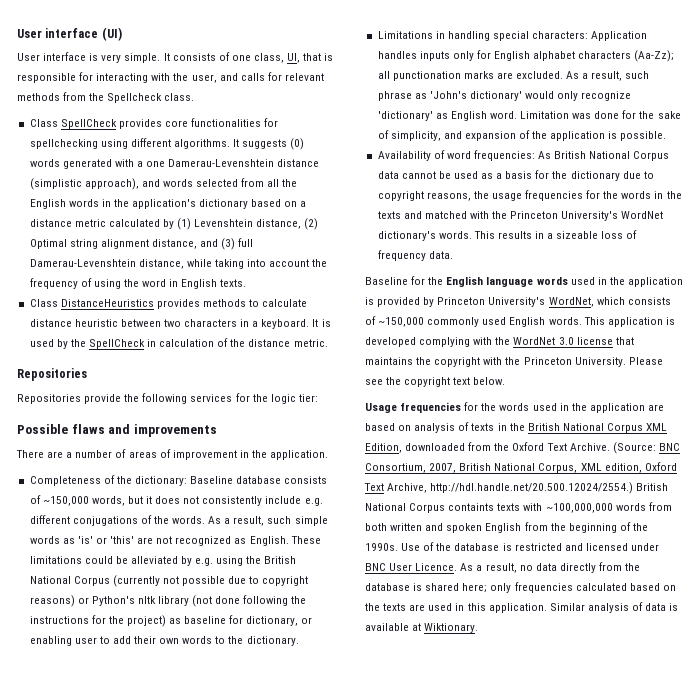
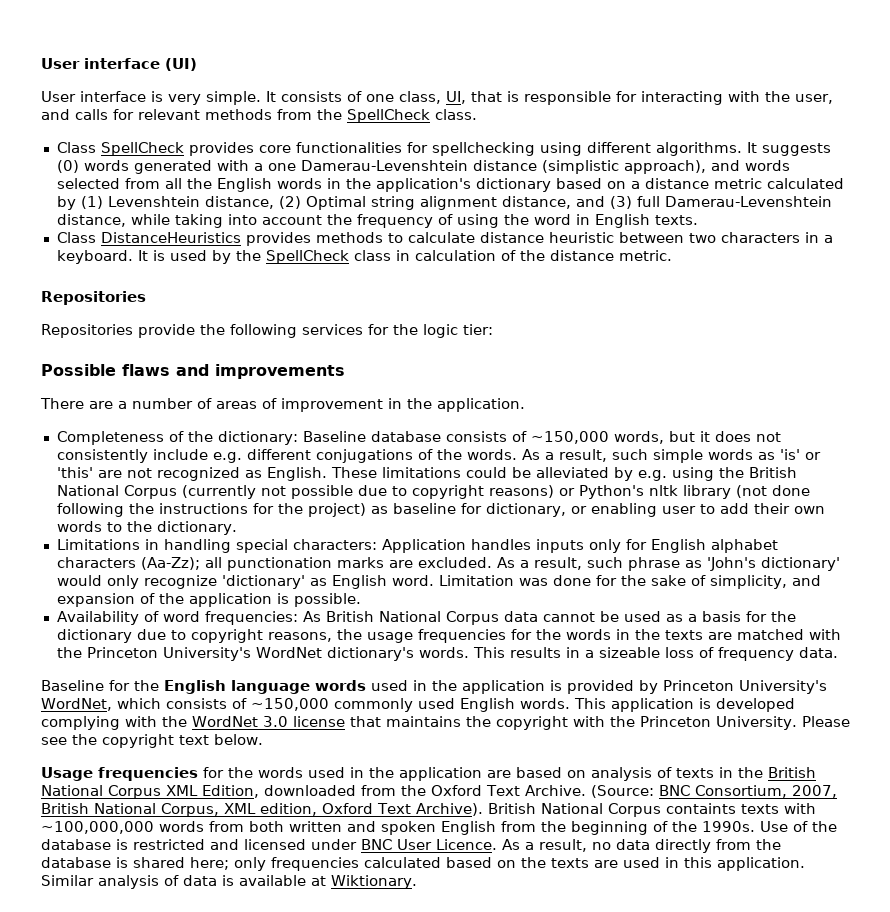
- It consists of one class, UI, that is responsible for interacting with the user, and calls for relevant methods from the Spellcheck class.
+ It consists of one class, UI, that is responsible for interacting with the user, and calls for relevant methods from the SpellCheck class.
- It is used by the SpellCheck in calculation of the distance metric.
+ It is used by the SpellCheck class in calculation of the distance metric.
- Availability of word frequencies: As British National Corpus data cannot be used as a basis for the dictionary due to copyright reasons, the usage frequencies for the words in the texts and matched with the Princeton University's WordNet dictionary's words.
+ Availability of word frequencies: As British National Corpus data cannot be used as a basis for the dictionary due to copyright reasons, the usage frequencies for the words in the texts are matched with the Princeton University's WordNet dictionary's words.
- (Source: BNC Consortium, 2007, British National Corpus, XML edition, Oxford Text Archive, http://hdl.handle.net/20.500.12024/2554.) British National Corpus containts texts with ~100,000,000 words from both written and spoken English from the beginning of the 1990s.
+ (Source: BNC Consortium, 2007, British National Corpus, XML edition, Oxford Text Archive). British National Corpus containts texts with ~100,000,000 words from both written and spoken English from the beginning of the 1990s.

